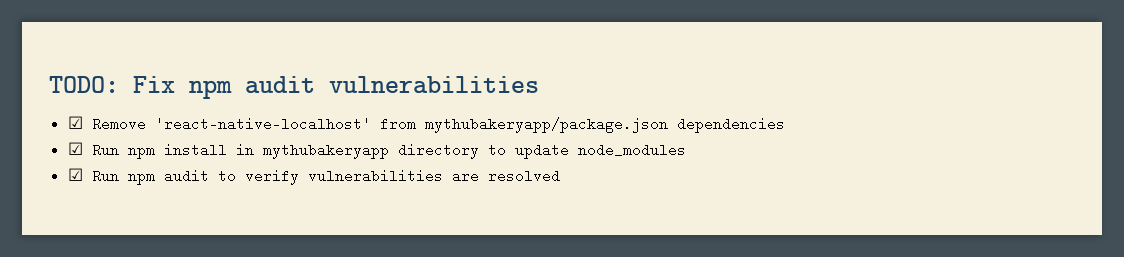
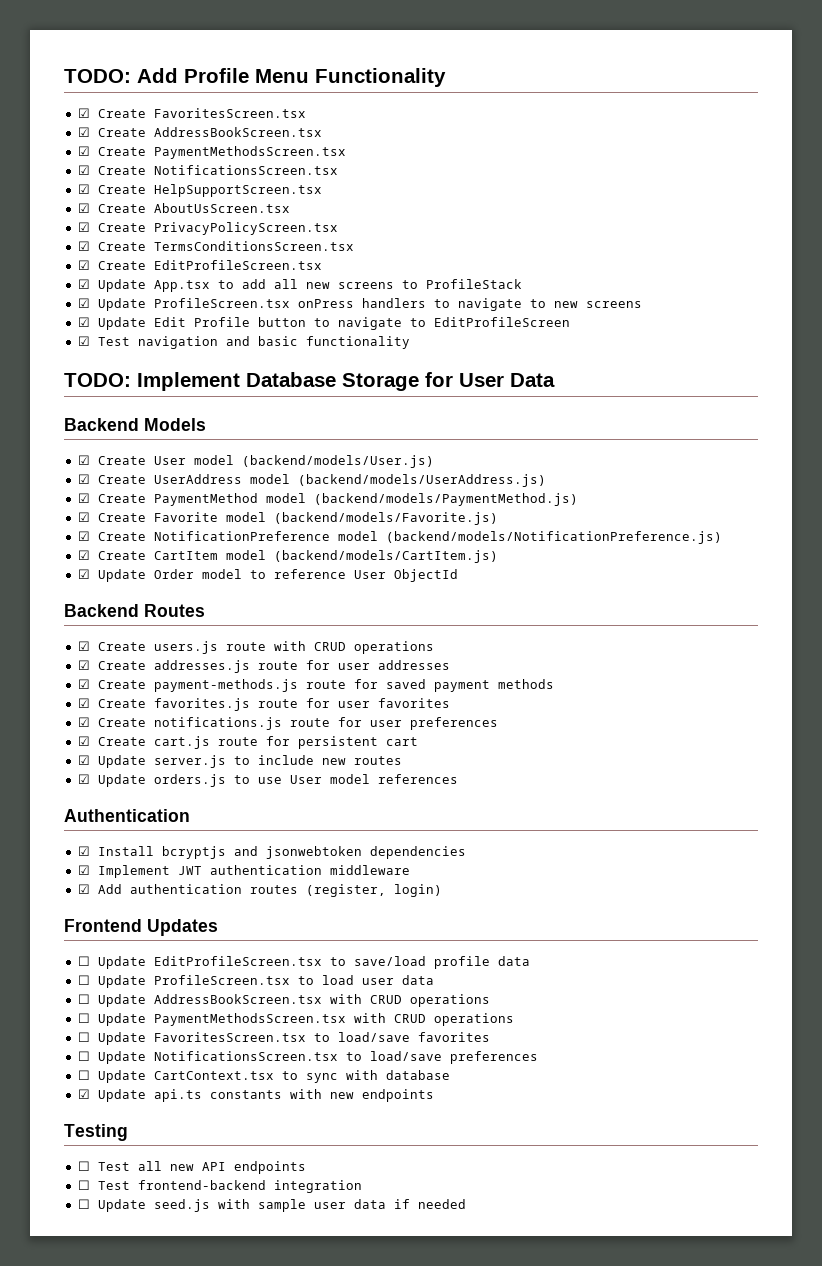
- TODO: Fix npm audit vulnerabilities
- ☑ Remove 'react-native-localhost' from mythubakeryapp/package.json dependencies
- ☑ Run npm install in mythubakeryapp directory to update node_modules
- ☑ Run npm audit to verify vulnerabilities are resolved
+ TODO: Add Profile Menu Functionality
+ ☑ Create FavoritesScreen.tsx
+ ☑ Create AddressBookScreen.tsx
+ ☑ Create PaymentMethodsScreen.tsx
+ ☑ Create NotificationsScreen.tsx
+ ☑ Create HelpSupportScreen.tsx
+ ☑ Create AboutUsScreen.tsx
+ ☑ Create PrivacyPolicyScreen.tsx
+ ☑ Create TermsConditionsScreen.tsx
+ ☑ Create EditProfileScreen.tsx
+ ☑ Update App.tsx to add all new screens to ProfileStack
+ ☑ Update ProfileScreen.tsx onPress handlers to navigate to new screens
+ ☑ Update Edit Profile button to navigate to EditProfileScreen
+ ☑ Test navigation and basic functionality
+ TODO: Implement Database Storage for User Data
+ Backend Models
+ ☑ Create User model (backend/models/User.js)
+ ☑ Create UserAddress model (backend/models/UserAddress.js)
+ ☑ Create PaymentMethod model (backend/models/PaymentMethod.js)
+ ☑ Create Favorite model (backend/models/Favorite.js)
+ ☑ Create NotificationPreference model (backend/models/NotificationPreference.js)
+ ☑ Create CartItem model (backend/models/CartItem.js)
+ ☑ Update Order model to reference User ObjectId
+ Backend Routes
+ ☑ Create users.js route with CRUD operations
+ ☑ Create addresses.js route for user addresses
+ ☑ Create payment-methods.js route for saved payment methods
+ ☑ Create favorites.js route for user favorites
+ ☑ Create notifications.js route for user preferences
+ ☑ Create cart.js route for persistent cart
+ ☑ Update server.js to include new routes
+ ☑ Update orders.js to use User model references
+ Authentication
+ ☑ Install bcryptjs and jsonwebtoken dependencies
+ ☑ Implement JWT authentication middleware
+ ☑ Add authentication routes (register, login)
+ Frontend Updates
+ ☐ Update EditProfileScreen.tsx to save/load profile data
+ ☐ Update ProfileScreen.tsx to load user data
+ ☐ Update AddressBookScreen.tsx with CRUD operations
+ ☐ Update PaymentMethodsScreen.tsx with CRUD operations
+ ☐ Update FavoritesScreen.tsx to load/save favorites
+ ☐ Update NotificationsScreen.tsx to load/save preferences
+ ☐ Update CartContext.tsx to sync with database
+ ☑ Update api.ts constants with new endpoints
+ Testing
+ ☐ Test all new API endpoints
+ ☐ Test frontend-backend integration
+ ☐ Update seed.js with sample user data if needed

